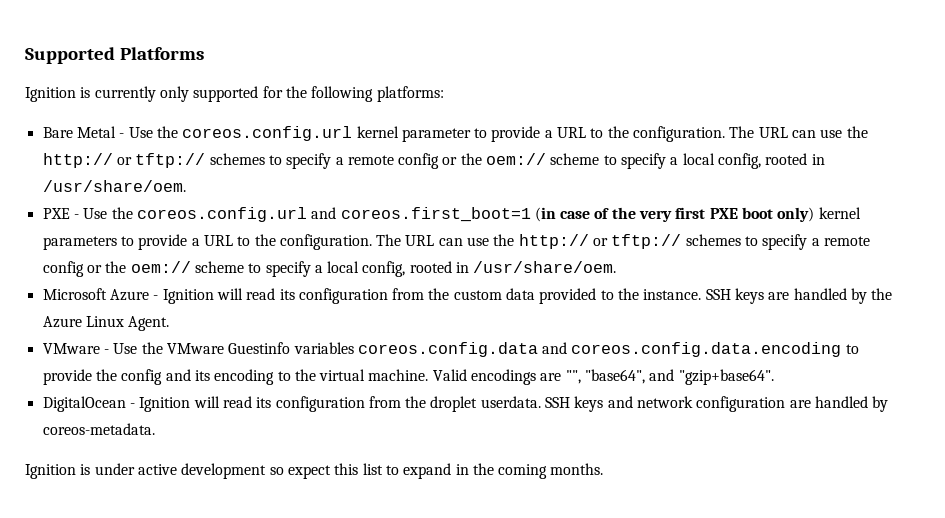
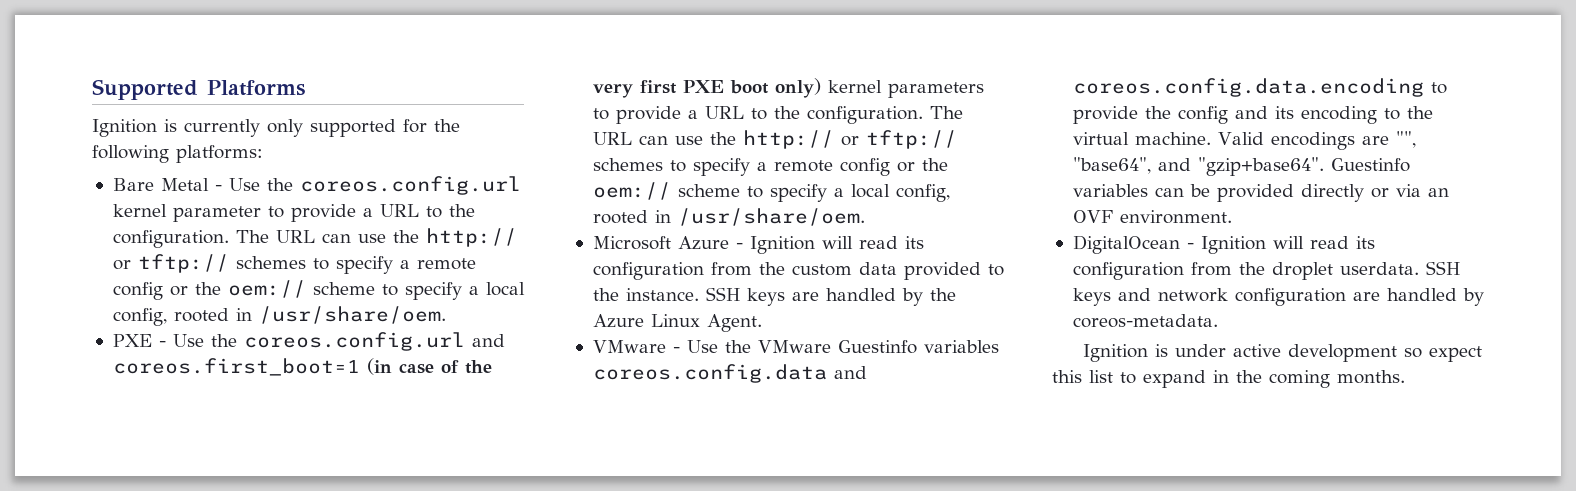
+ Guestinfo variables can be provided directly or via an OVF environment.

